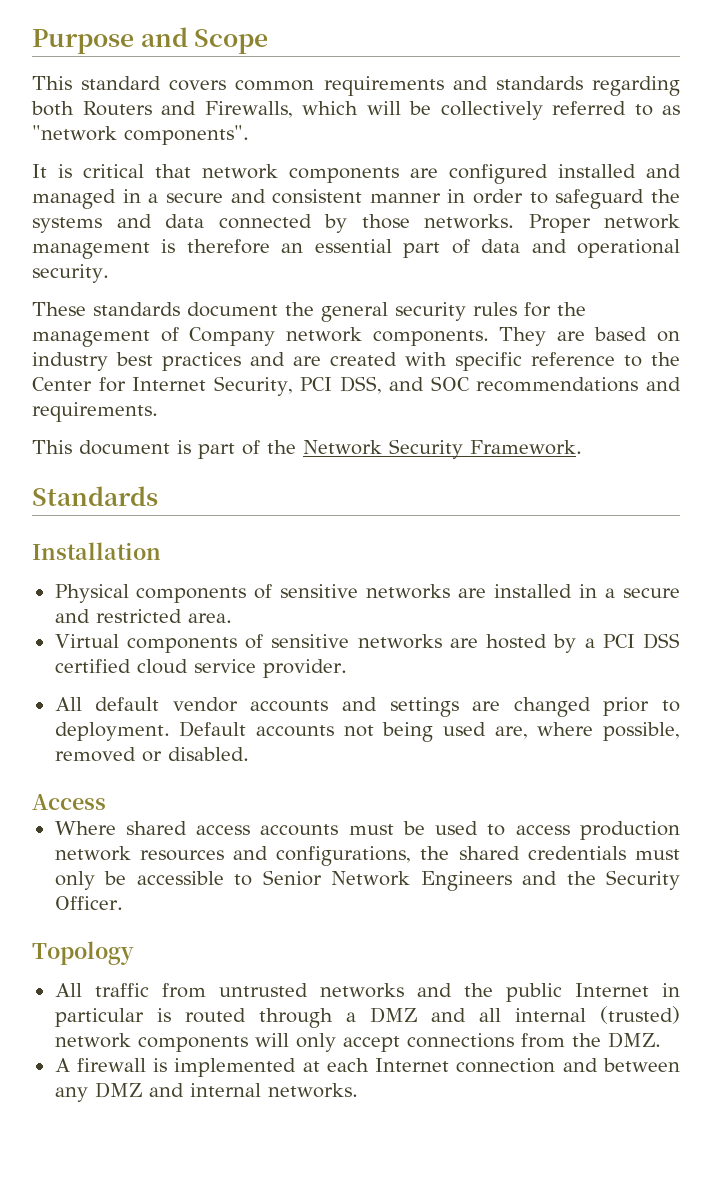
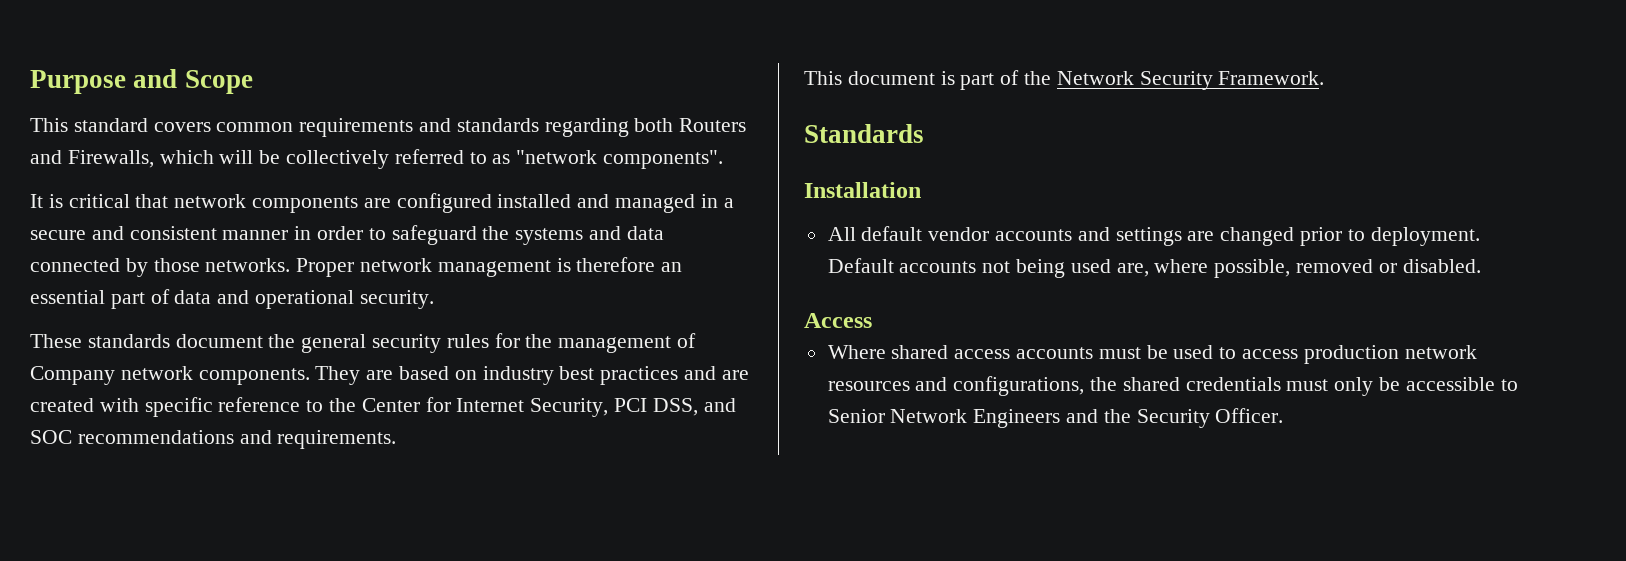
- Physical components of sensitive networks are installed in a secure and restricted area.
- Virtual components of sensitive networks are hosted by a PCI DSS certified cloud service provider.
- Topology
- All traffic from untrusted networks and the public Internet in particular is routed through a DMZ and all internal (trusted) network components will only accept connections from the DMZ.
- A firewall is implemented at each Internet connection and between any DMZ and internal networks.

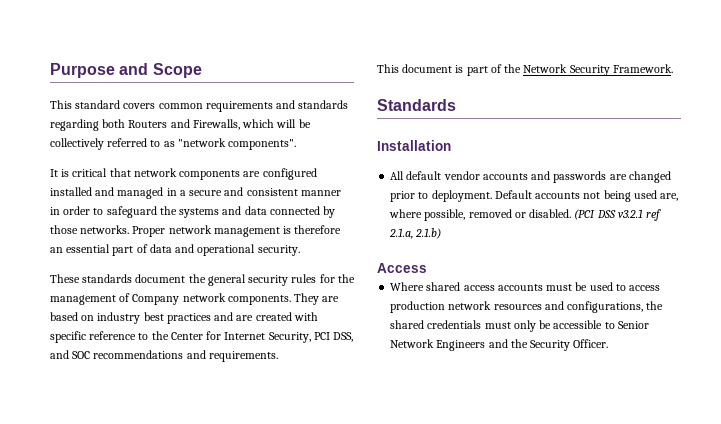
- All default vendor accounts and settings are changed prior to deployment.
+ All default vendor accounts and passwords are changed prior to deployment.
+ (PCI DSS v3.2.1 ref 2.1.a, 2.1.b)

